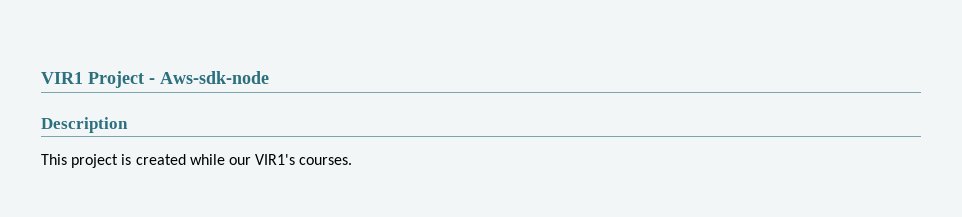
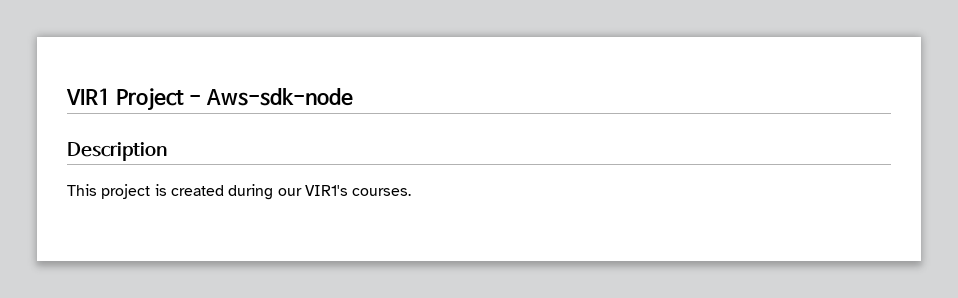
- This project is created while our VIR1's courses.
+ This project is created during our VIR1's courses.

